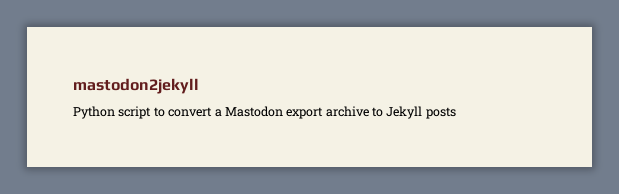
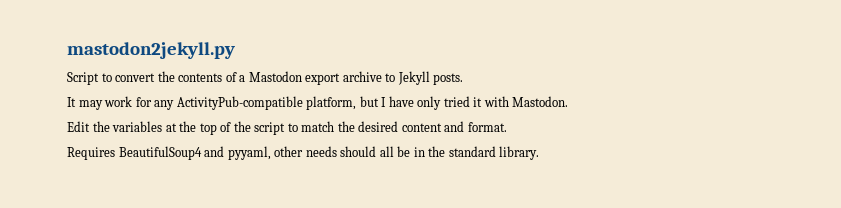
- mastodon2jekyll
- Python script to convert a Mastodon export archive to Jekyll posts
+ mastodon2jekyll.py
+ Script to convert the contents of a Mastodon export archive to Jekyll posts.
+ It may work for any ActivityPub-compatible platform, but I have only tried it with Mastodon.
+ Edit the variables at the top of the script to match the desired content and format.
+ Requires BeautifulSoup4 and pyyaml, other needs should all be in the standard library.

